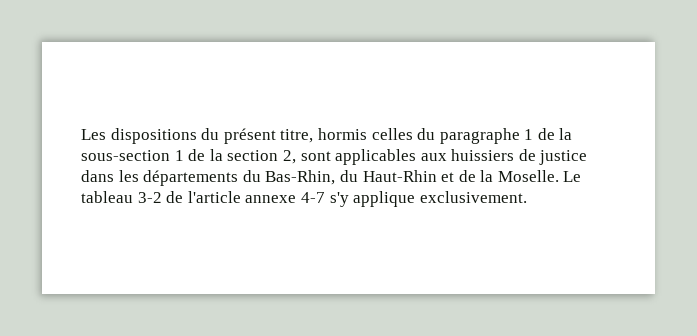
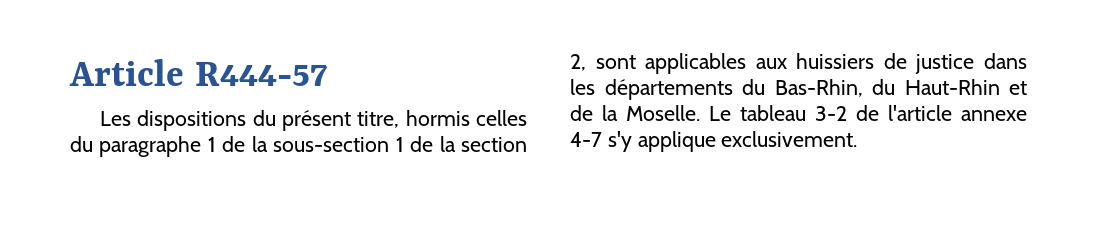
+ Article R444-57

